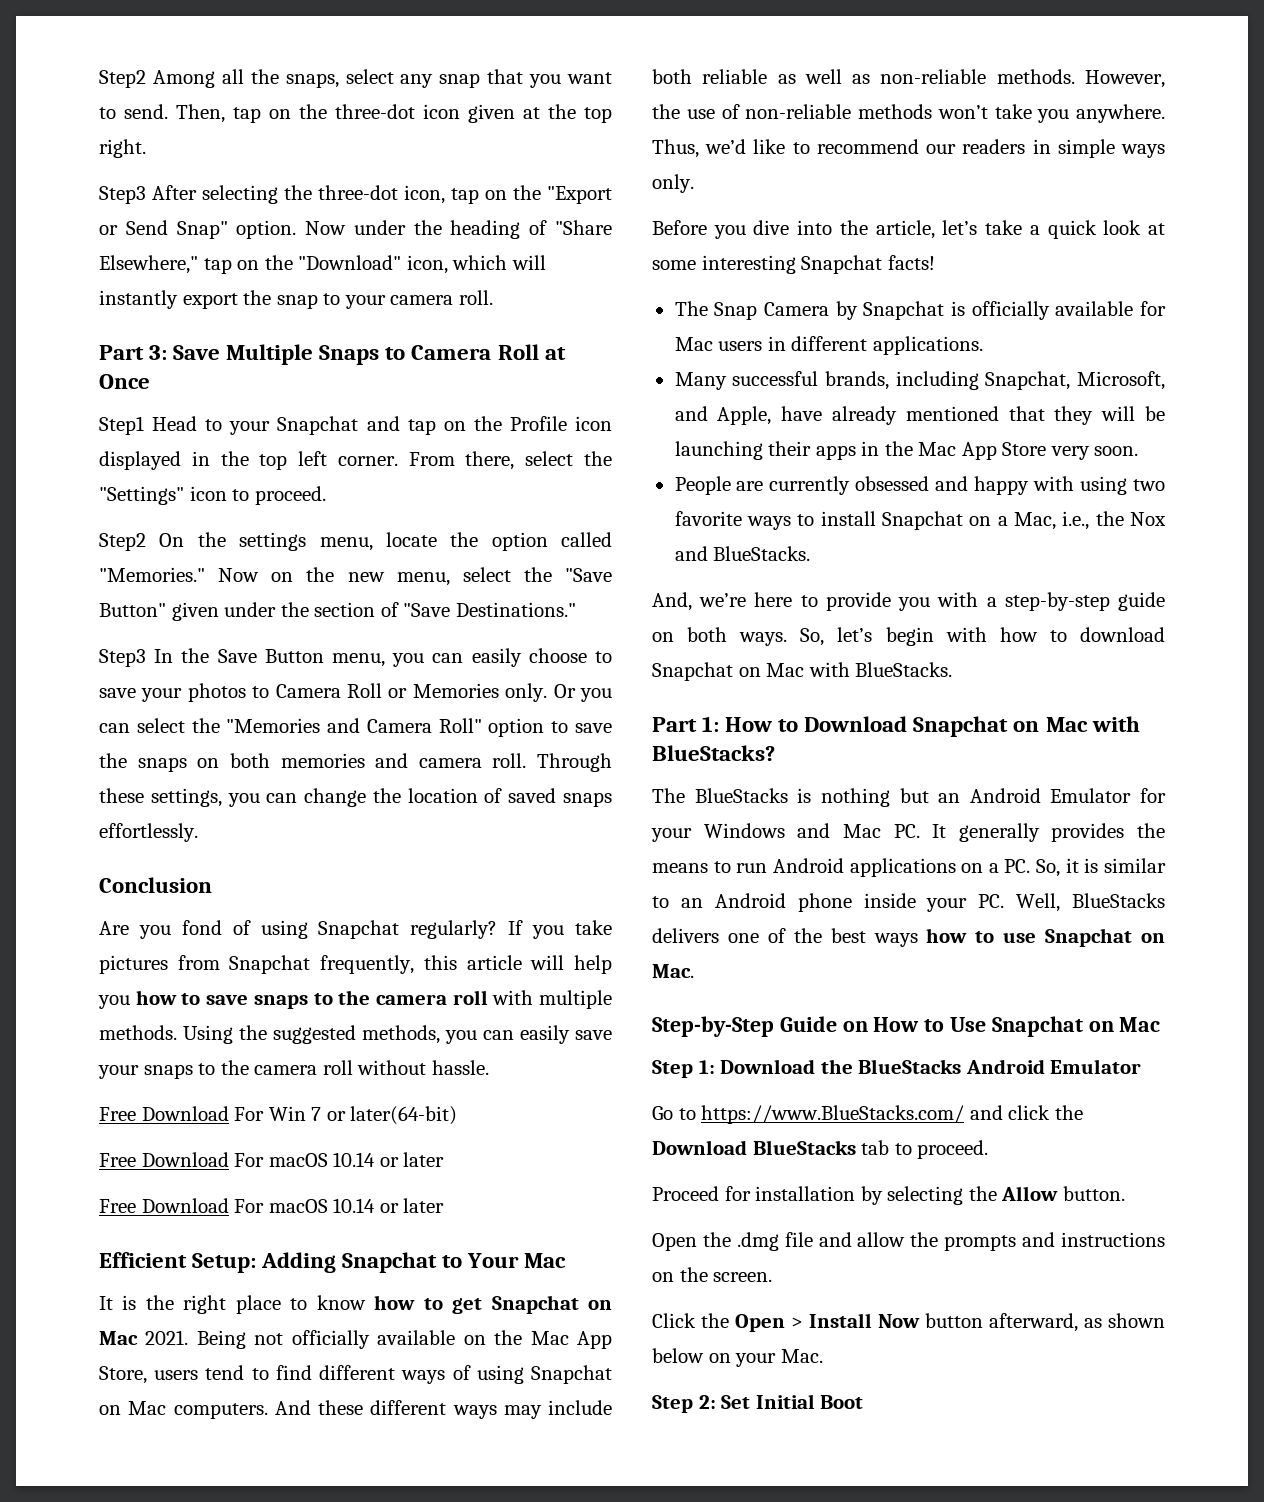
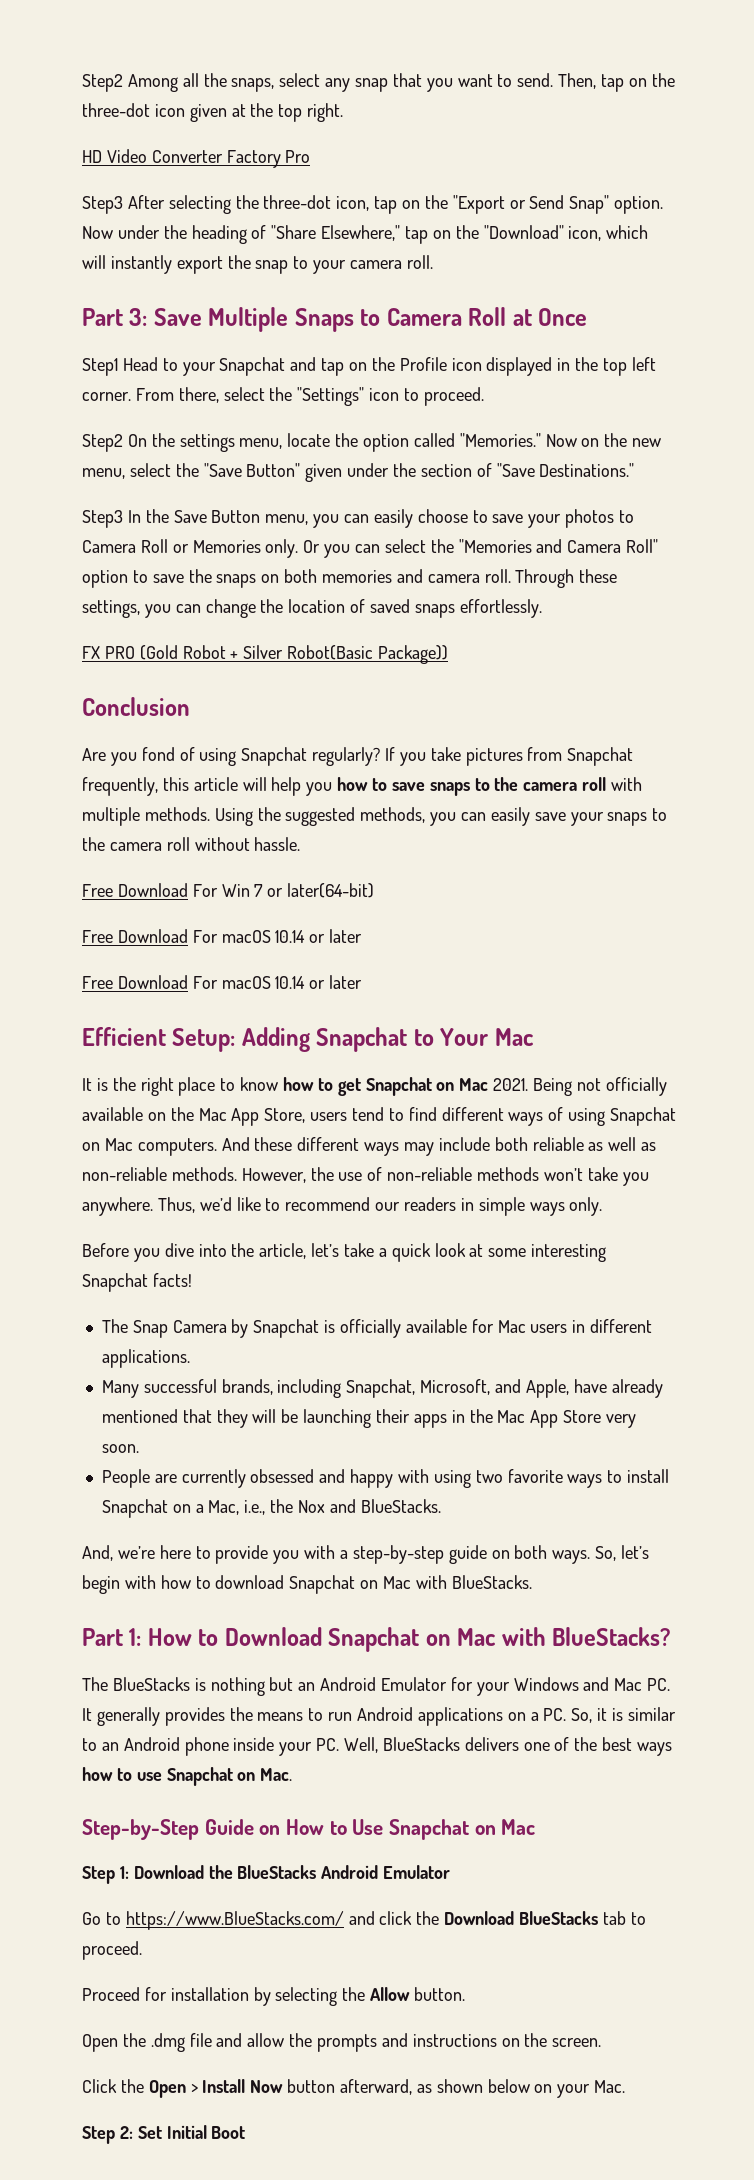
+ HD Video Converter Factory Pro
+ FX PRO (Gold Robot + Silver Robot(Basic Package))

